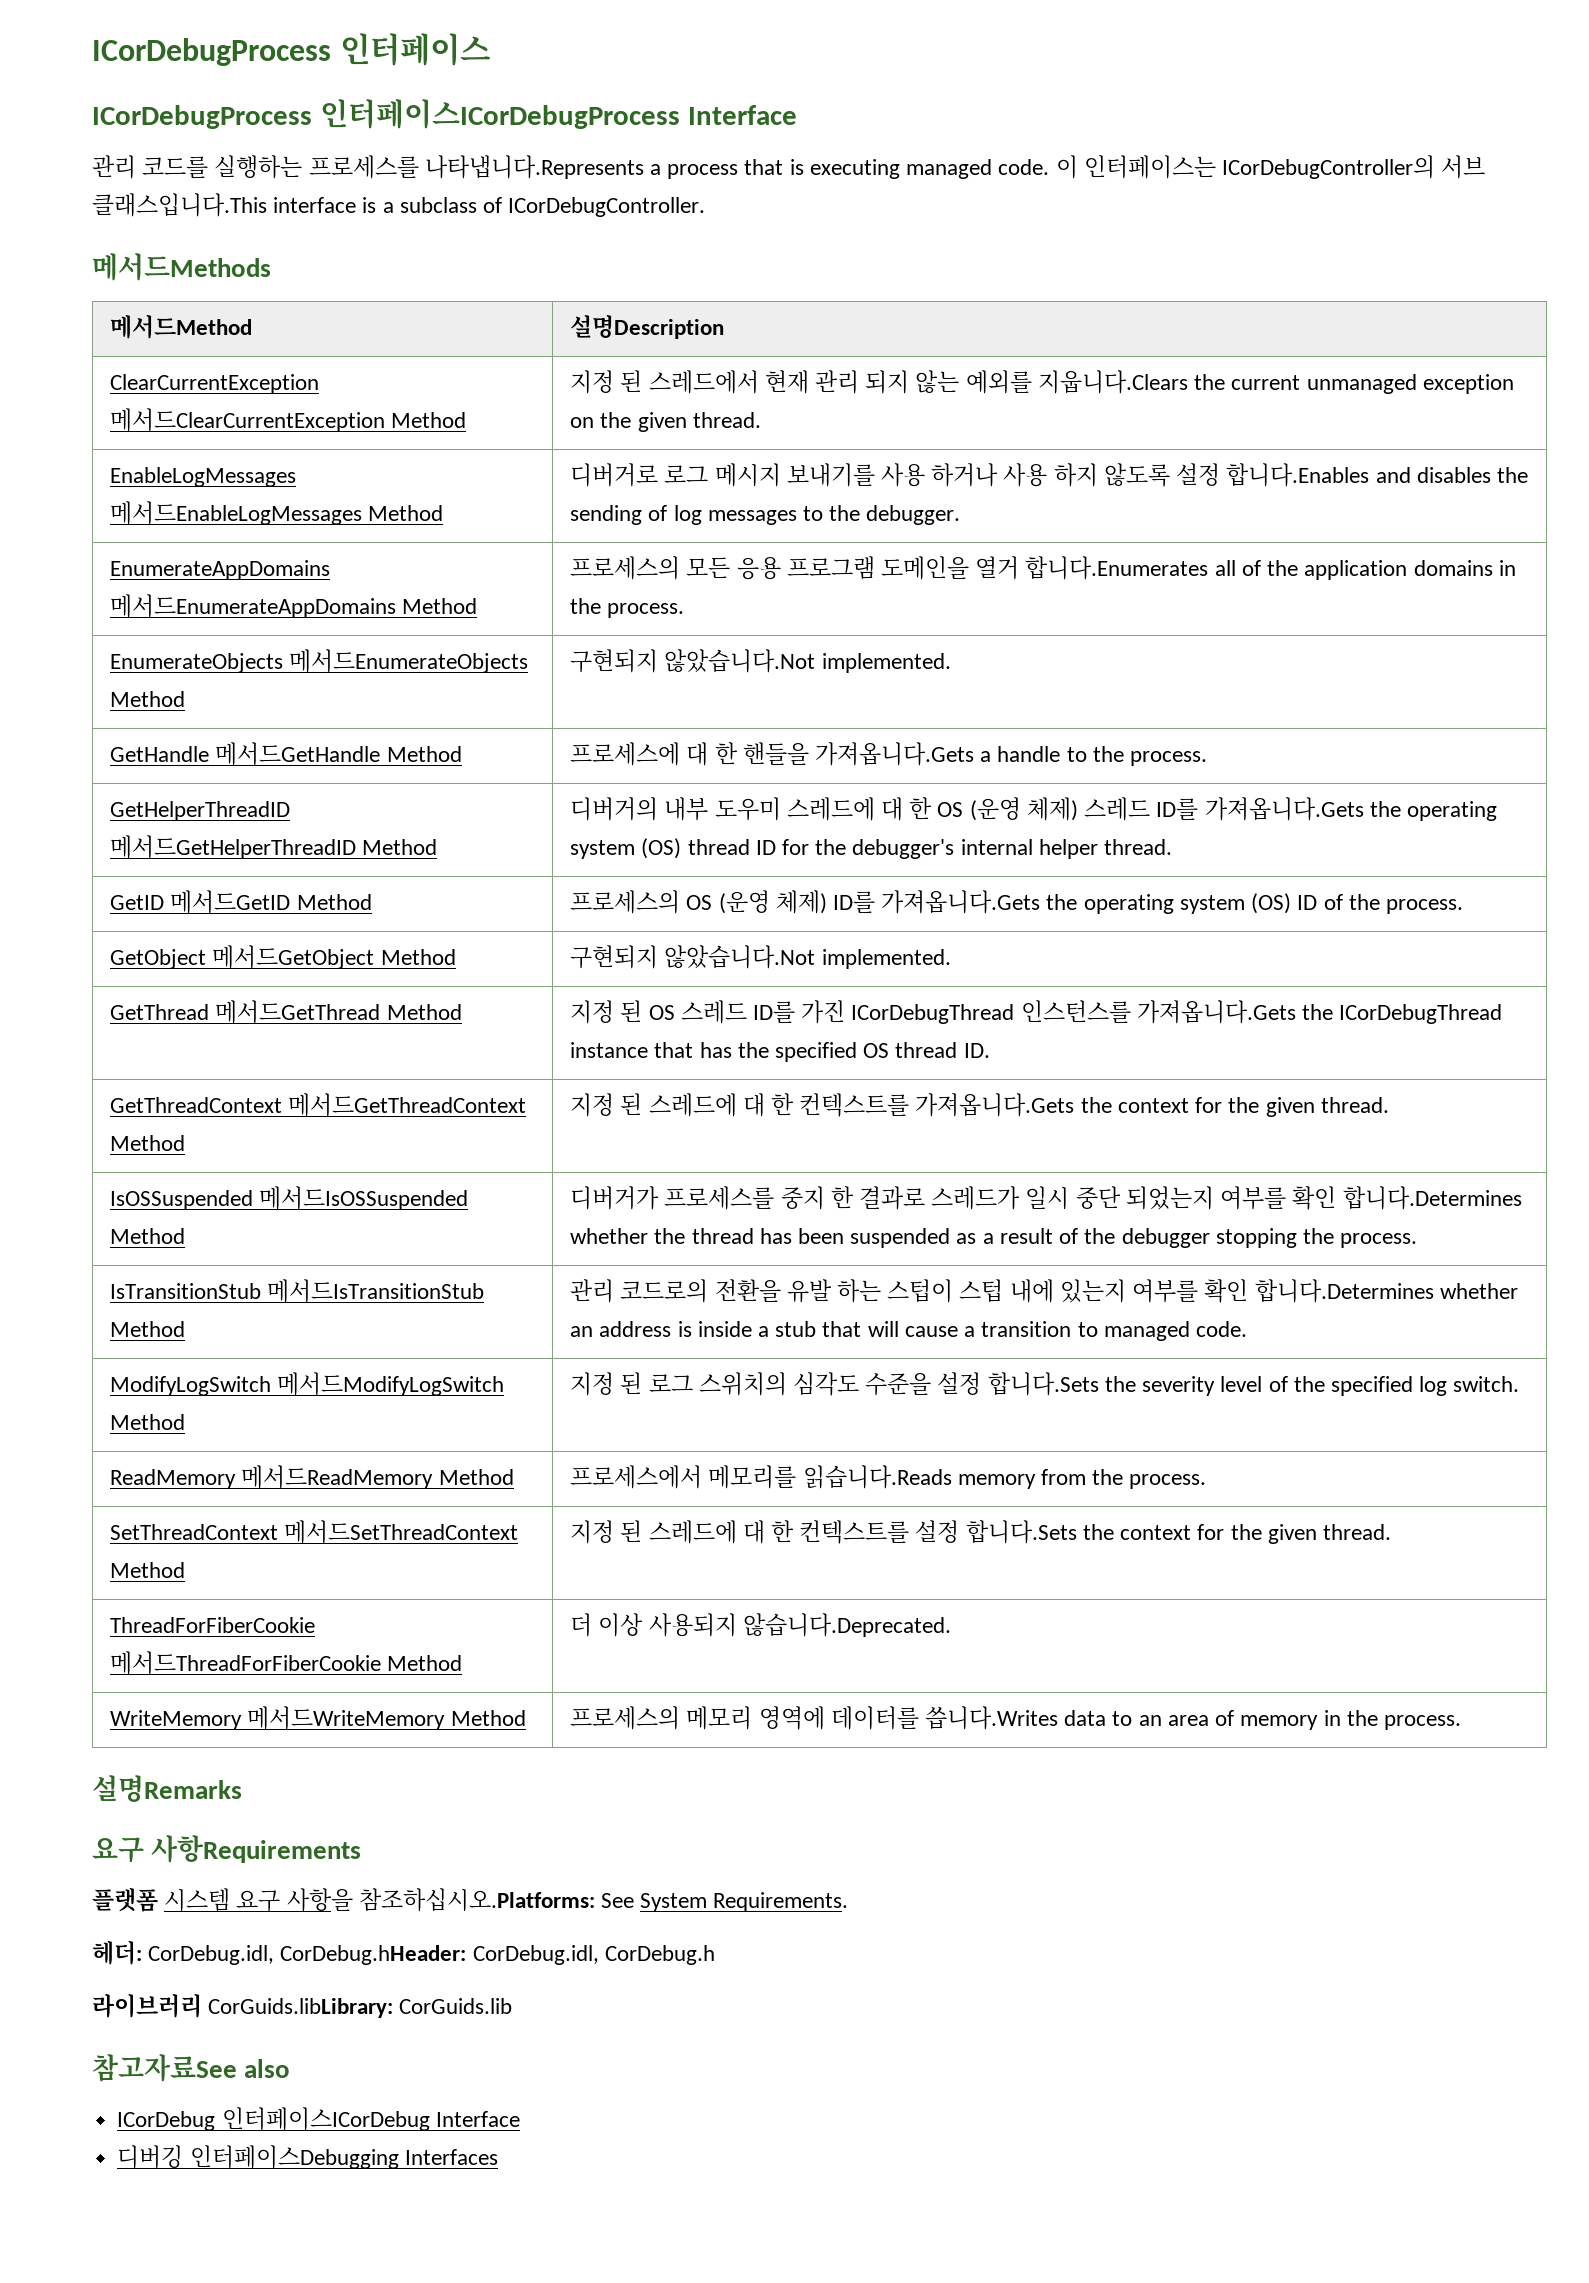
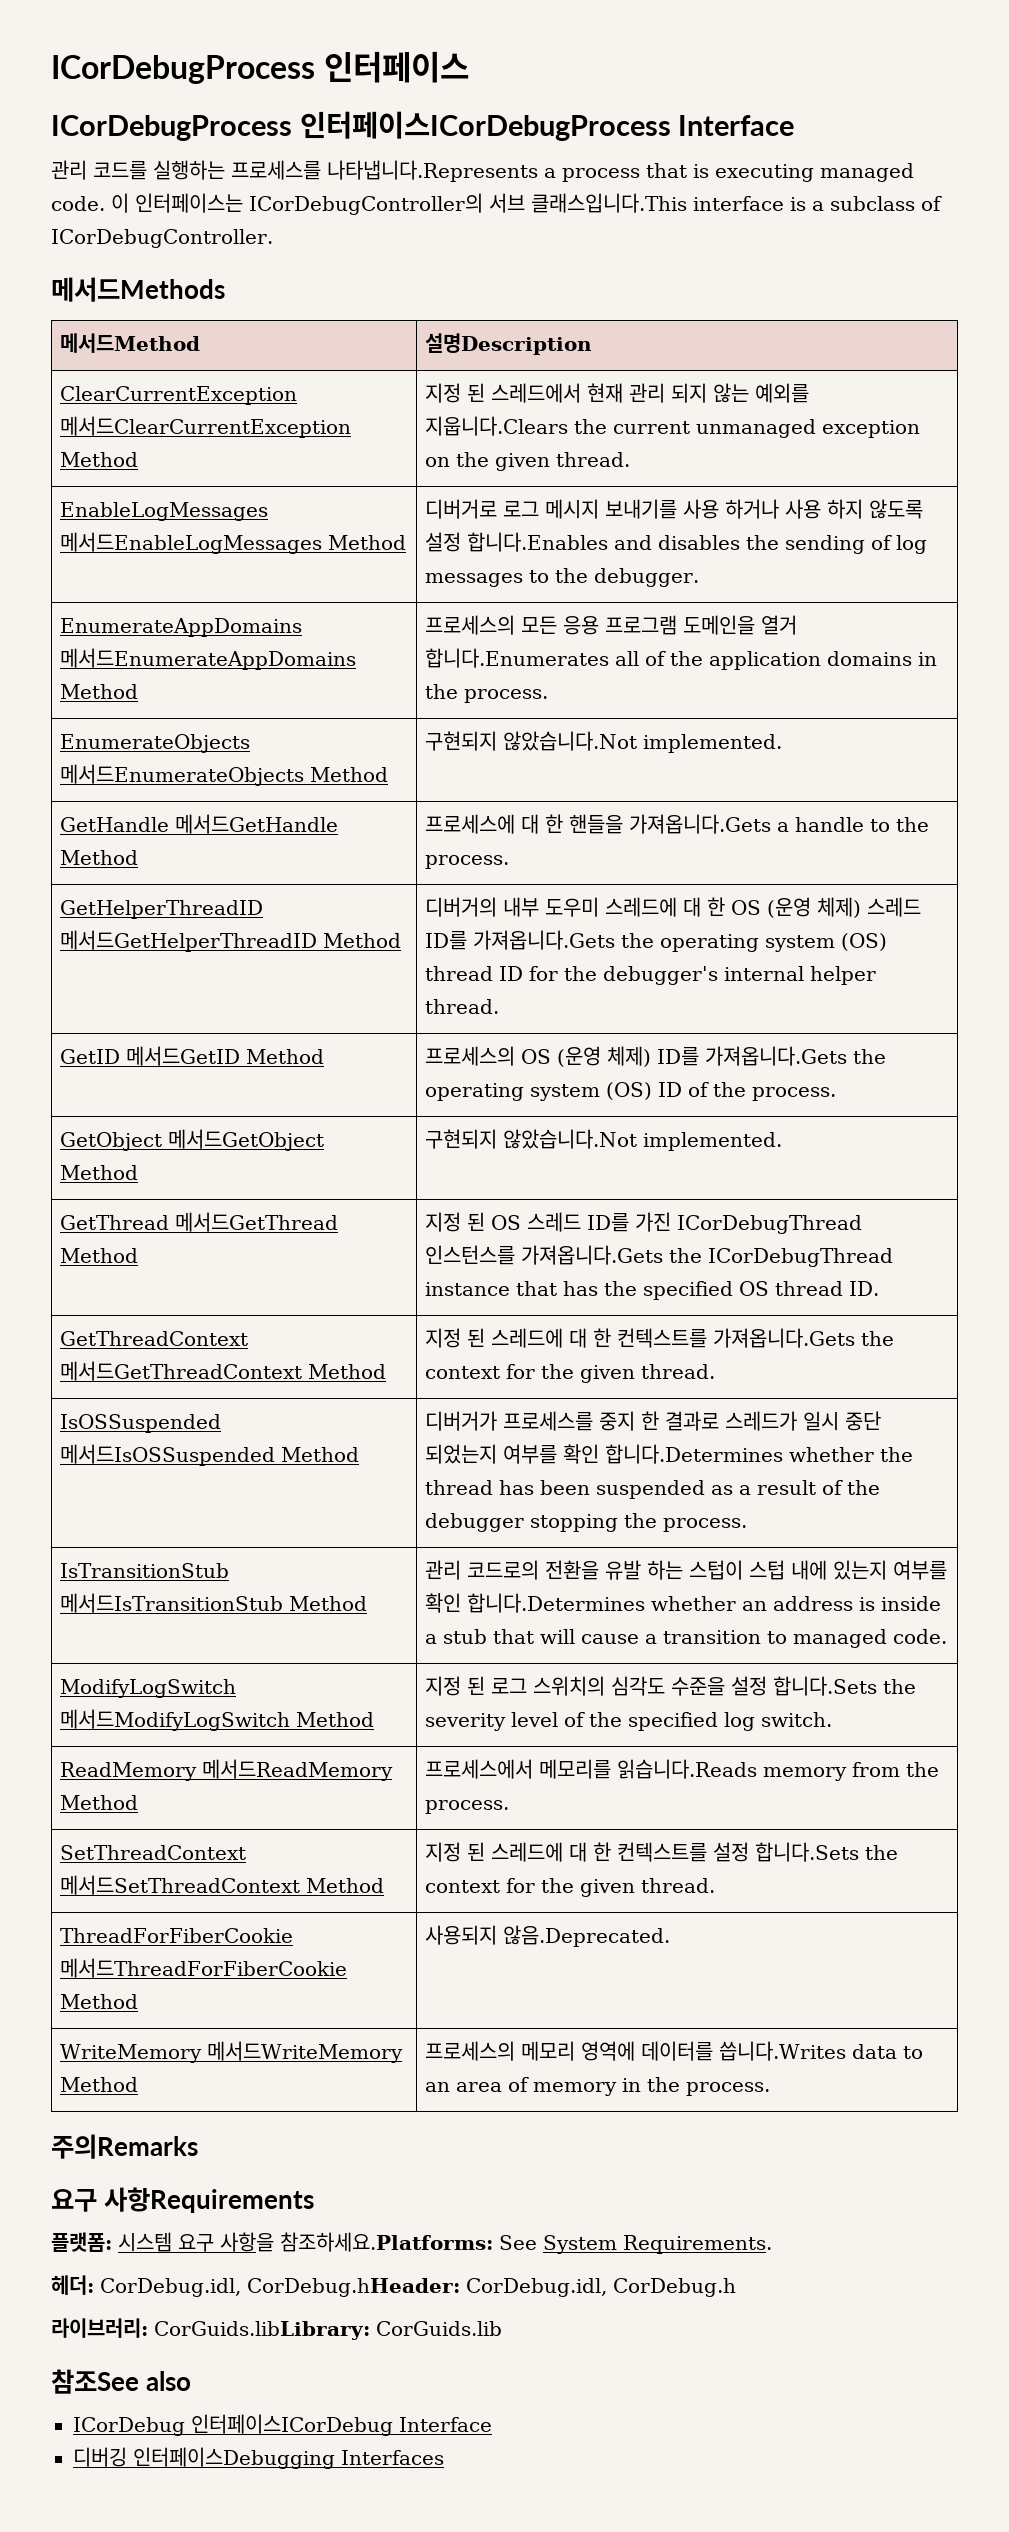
- ThreadForFiberCookie 메서드ThreadForFiberCookie Method | 더 이상 사용되지 않습니다.Deprecated.
+ ThreadForFiberCookie 메서드ThreadForFiberCookie Method | 사용되지 않음.Deprecated.
- 설명Remarks
+ 주의Remarks
- 플랫폼 시스템 요구 사항을 참조하십시오.Platforms: See System Requirements.
+ 플랫폼: 시스템 요구 사항을 참조하세요.Platforms: See System Requirements.
- 라이브러리 CorGuids.libLibrary: CorGuids.lib
+ 라이브러리: CorGuids.libLibrary: CorGuids.lib
- 참고자료See also
+ 참조See also

